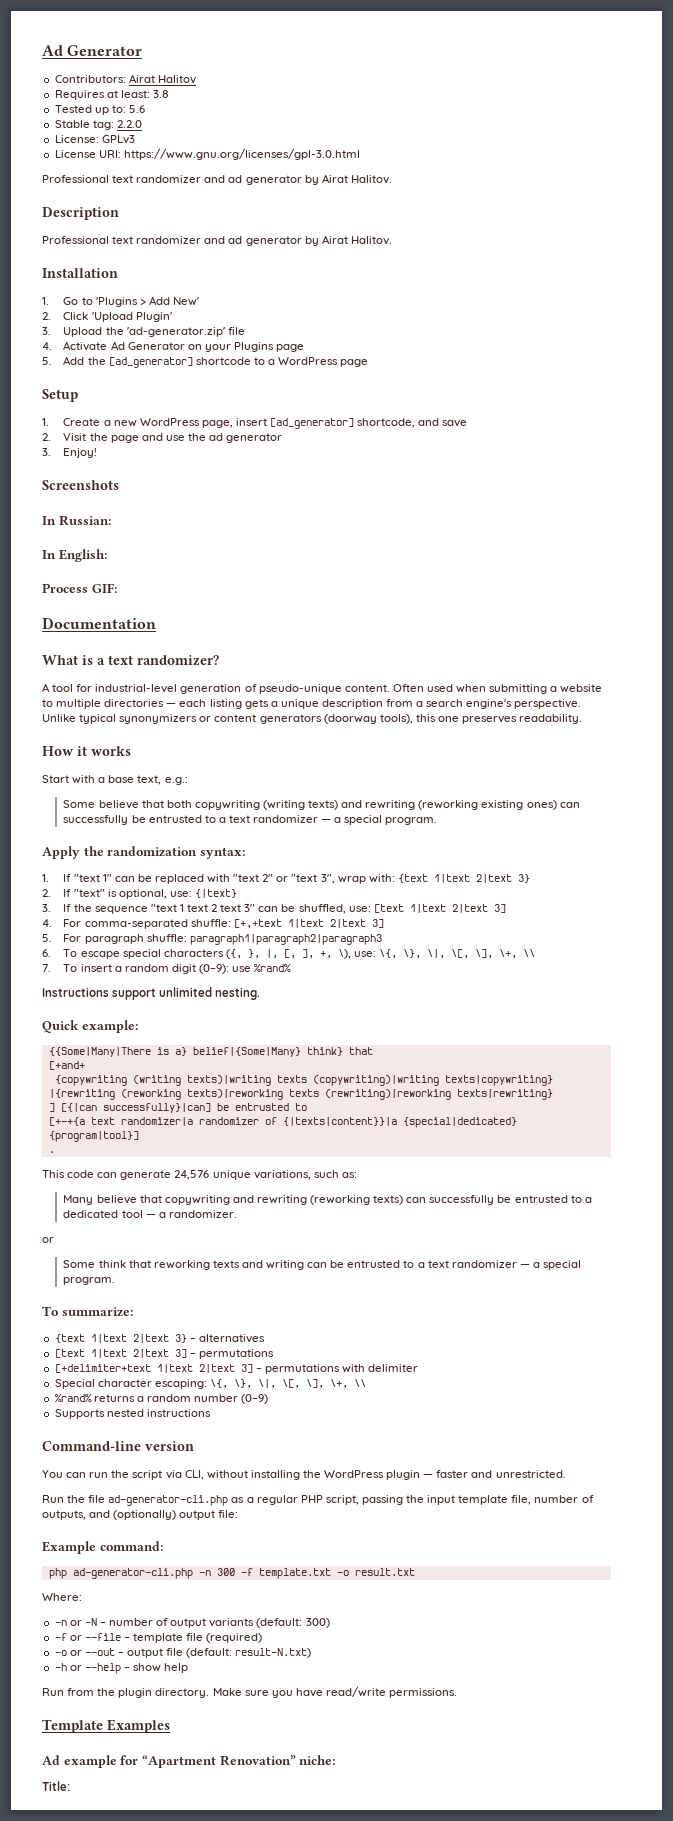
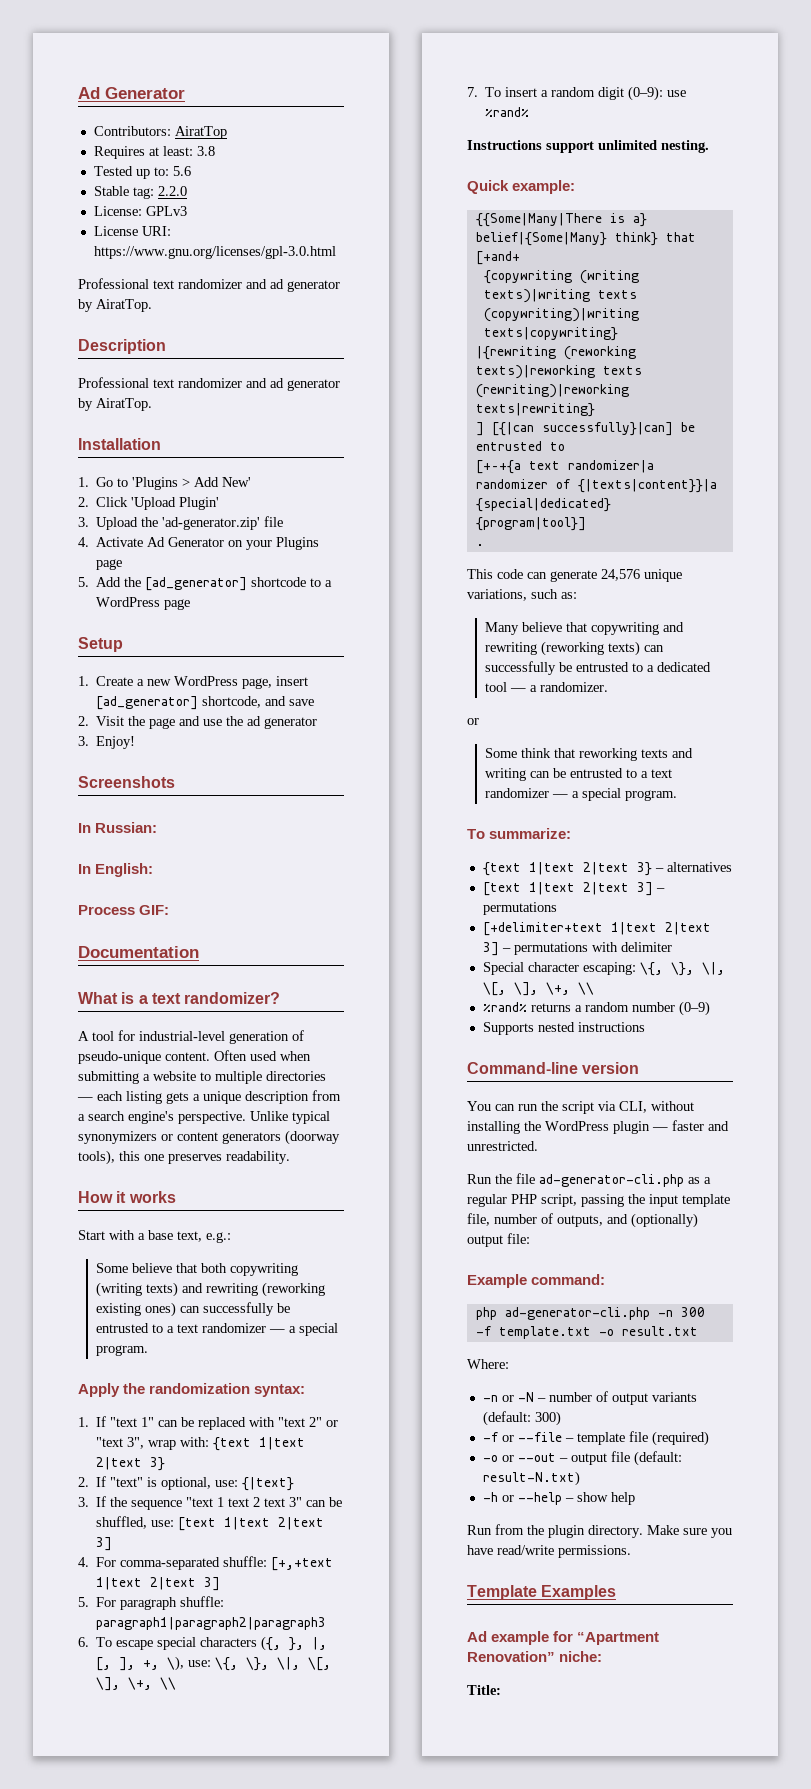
- Contributors: Airat Halitov
+ Contributors: AiratTop
  License URI: https://www.gnu.org/licenses/gpl-3.0.html
- Professional text randomizer and ad generator by Airat Halitov.
+ Professional text randomizer and ad generator by AiratTop.
  Description
- Professional text randomizer and ad generator by Airat Halitov.
+ Professional text randomizer and ad generator by AiratTop.

